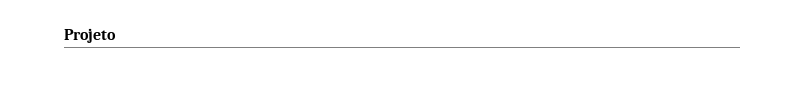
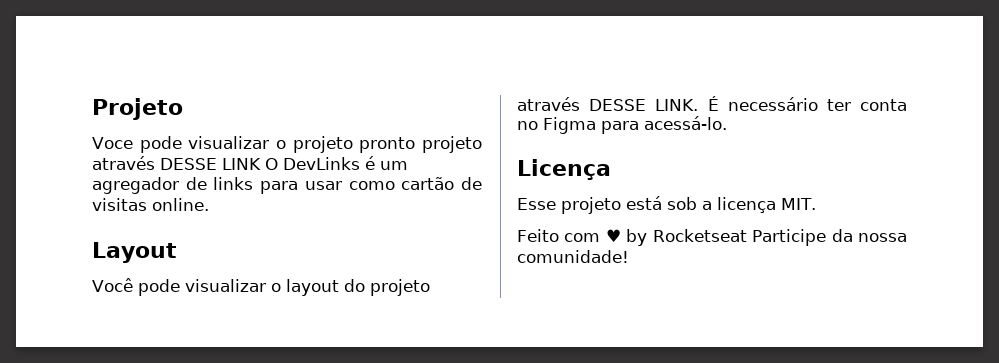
+ Voce pode visualizar o projeto pronto projeto através DESSE LINK O DevLinks é um agregador de links para usar como cartão de visitas online.
+ Layout
+ Você pode visualizar o layout do projeto através DESSE LINK. É necessário ter conta no Figma para acessá-lo.
+ Licença
+ Esse projeto está sob a licença MIT.
+ Feito com ♥ by Rocketseat Participe da nossa comunidade!

